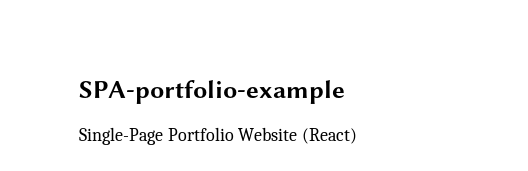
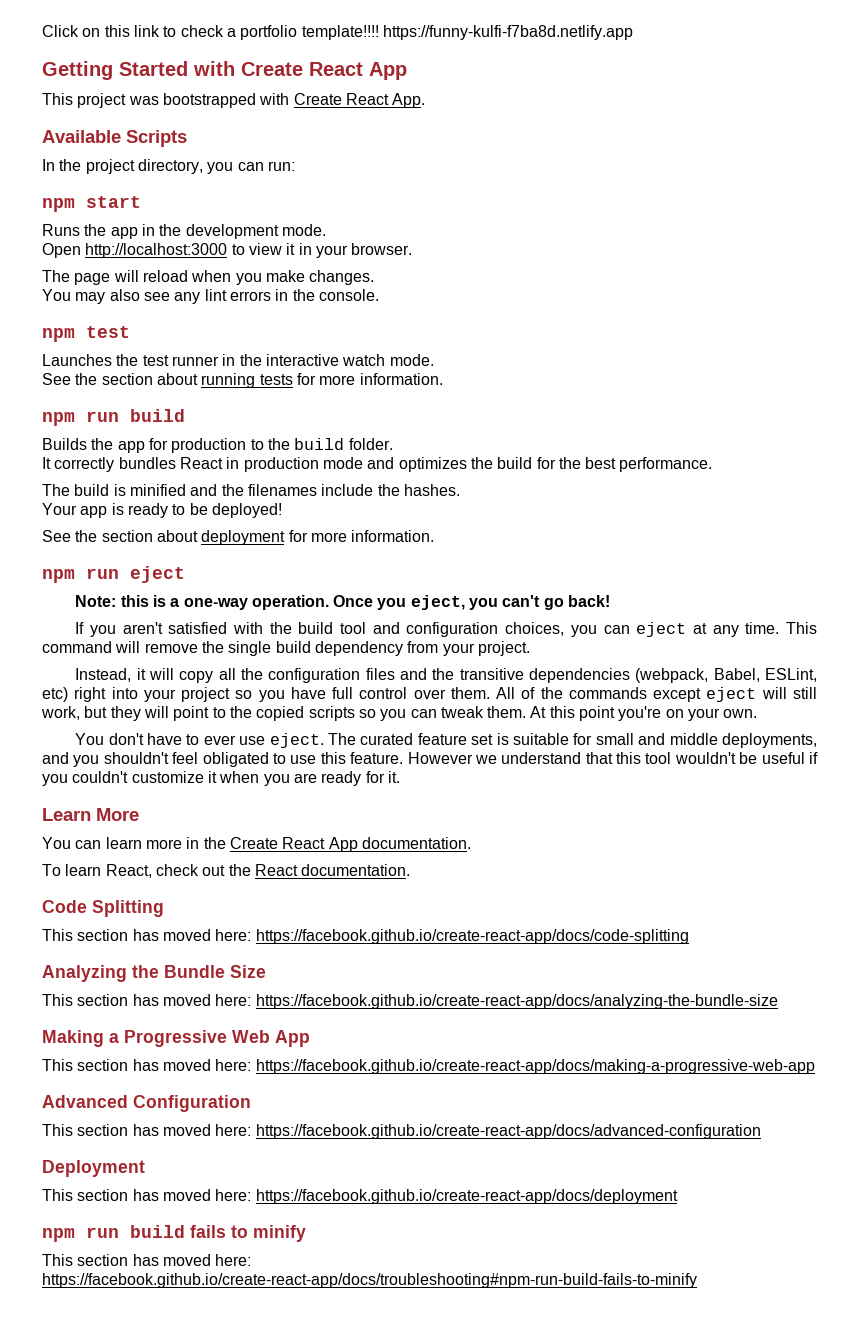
- SPA-portfolio-example
- Single-Page Portfolio Website (React)
+ Click on this link to check a portfolio template!!!! https://funny-kulfi-f7ba8d.netlify.app
+ Getting Started with Create React App
+ This project was bootstrapped with Create React App.
+ Available Scripts
+ In the project directory, you can run:
+ npm start
+ Runs the app in the development mode.
+ Open http://localhost:3000 to view it in your browser.
+ The page will reload when you make changes.
+ You may also see any lint errors in the console.
+ npm test
+ Launches the test runner in the interactive watch mode.
+ See the section about running tests for more information.
+ npm run build
+ Builds the app for production to the build folder.
+ It correctly bundles React in production mode and optimizes the build for the best performance.
+ The build is minified and the filenames include the hashes.
+ Your app is ready to be deployed!
+ See the section about deployment for more information.
+ npm run eject
+ Note: this is a one-way operation. Once you eject, you can't go back!
+ If you aren't satisfied with the build tool and configuration choices, you can eject at any time. This command will remove the single build dependency from your project.
+ Instead, it will copy all the configuration files and the transitive dependencies (webpack, Babel, ESLint, etc) right into your project so you have full control over them. All of the commands except eject will still work, but they will point to the copied scripts so you can tweak them. At this point you're on your own.
+ You don't have to ever use eject. The curated feature set is suitable for small and middle deployments, and you shouldn't feel obligated to use this feature. However we understand that this tool wouldn't be useful if you couldn't customize it when you are ready for it.
+ Learn More
+ You can learn more in the Create React App documentation.
+ To learn React, check out the React documentation.
+ Code Splitting
+ This section has moved here: https://facebook.github.io/create-react-app/docs/code-splitting
+ Analyzing the Bundle Size
+ This section has moved here: https://facebook.github.io/create-react-app/docs/analyzing-the-bundle-size
+ Making a Progressive Web App
+ This section has moved here: https://facebook.github.io/create-react-app/docs/making-a-progressive-web-app
+ Advanced Configuration
+ This section has moved here: https://facebook.github.io/create-react-app/docs/advanced-configuration
+ Deployment
+ This section has moved here: https://facebook.github.io/create-react-app/docs/deployment
+ npm run build fails to minify
+ This section has moved here: https://facebook.github.io/create-react-app/docs/troubleshooting#npm-run-build-fails-to-minify

